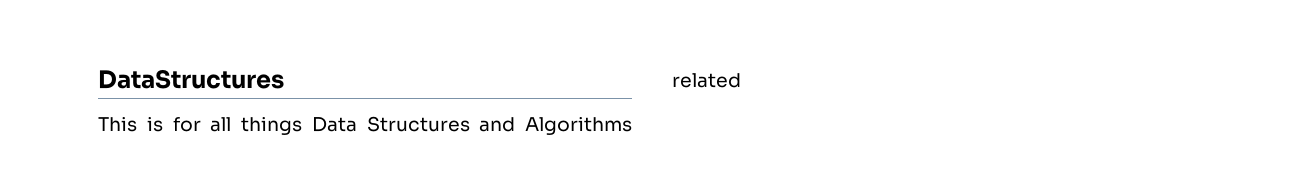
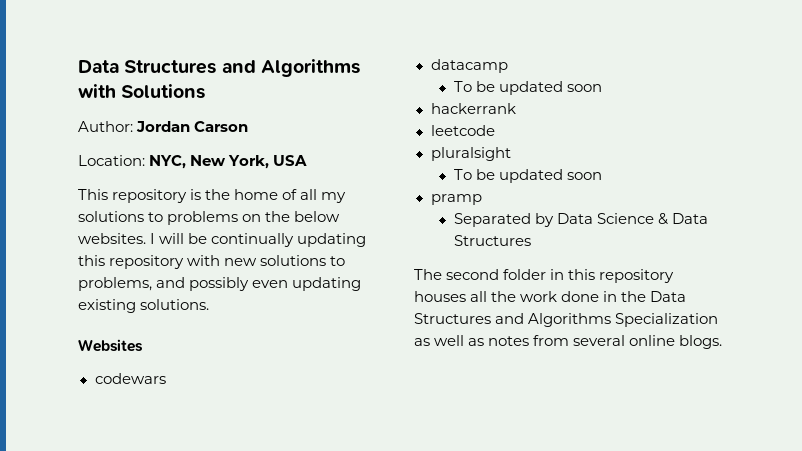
- DataStructures
- This is for all things Data Structures and Algorithms related
+ Data Structures and Algorithms with Solutions
+ Author: Jordan Carson
+ Location: NYC, New York, USA
+ This repository is the home of all my solutions to problems on the below websites. I will be continually updating this repository with new solutions to problems, and possibly even updating existing solutions.
+ Websites
+ codewars
+ datacamp
+ To be updated soon
+ hackerrank
+ leetcode
+ pluralsight
+ To be updated soon
+ pramp
+ Separated by Data Science & Data Structures
+ The second folder in this repository houses all the work done in the Data Structures and Algorithms Specialization as well as notes from several online blogs.

